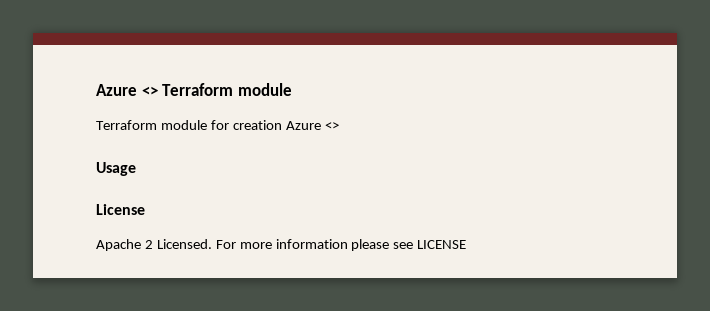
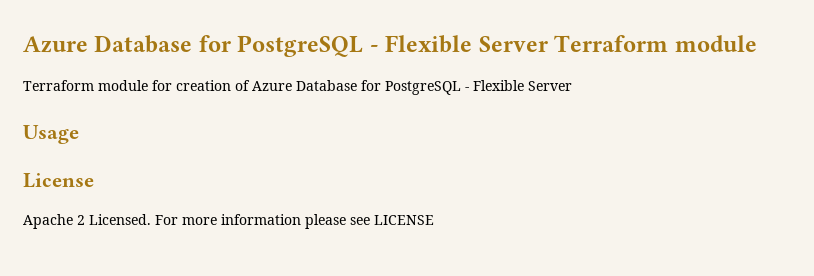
- Azure <> Terraform module
+ Azure Database for PostgreSQL - Flexible Server Terraform module
- Terraform module for creation Azure <>
+ Terraform module for creation of Azure Database for PostgreSQL - Flexible Server

